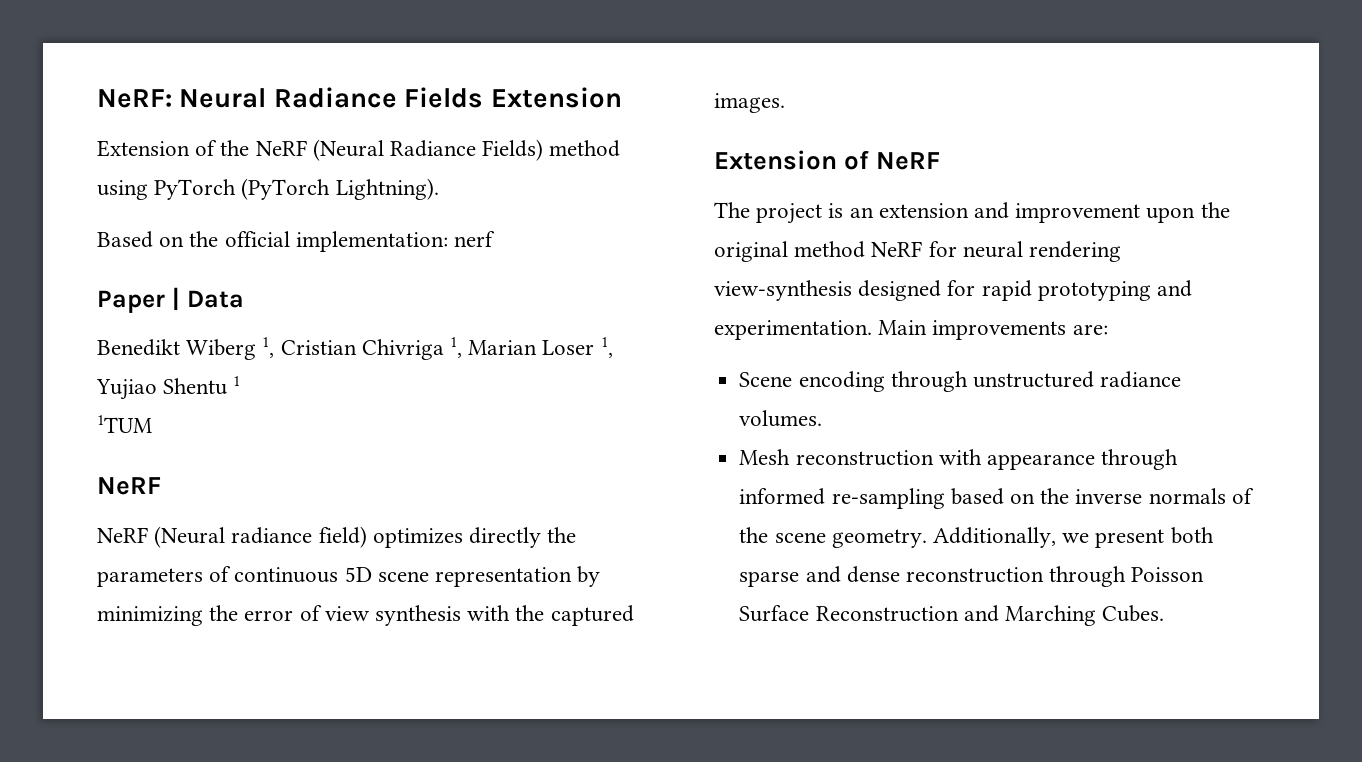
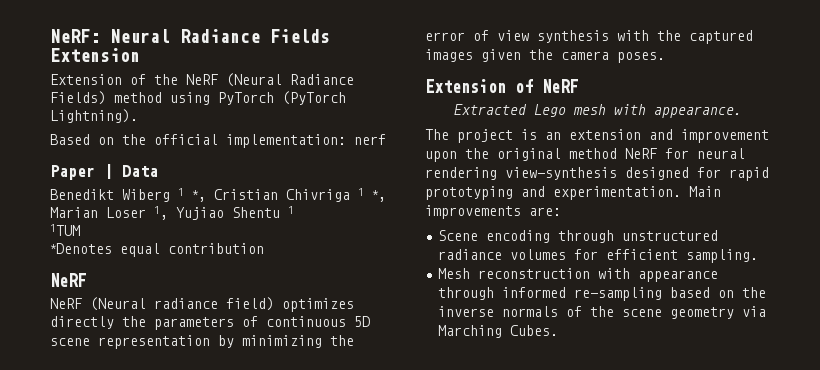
- Benedikt Wiberg 1, Cristian Chivriga 1, Marian Loser 1, Yujiao Shentu 1
+ Benedikt Wiberg 1 *, Cristian Chivriga 1 *, Marian Loser 1, Yujiao Shentu 1
+ *Denotes equal contribution
- NeRF (Neural radiance field) optimizes directly the parameters of continuous 5D scene representation by minimizing the error of view synthesis with the captured images.
+ NeRF (Neural radiance field) optimizes directly the parameters of continuous 5D scene representation by minimizing the error of view synthesis with the captured images given the camera poses.
  Extension of NeRF
+ Extracted Lego mesh with appearance.
- Scene encoding through unstructured radiance volumes.
+ Scene encoding through unstructured radiance volumes for efficient sampling.
- Mesh reconstruction with appearance through informed re-sampling based on the inverse normals of the scene geometry. Additionally, we present both sparse and dense reconstruction through Poisson Surface Reconstruction and Marching Cubes.
+ Mesh reconstruction with appearance through informed re-sampling based on the inverse normals of the scene geometry via Marching Cubes.

